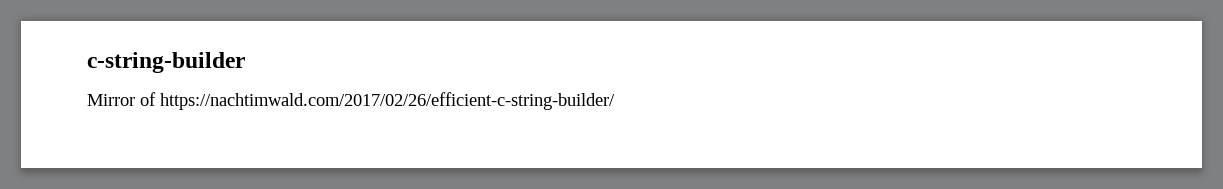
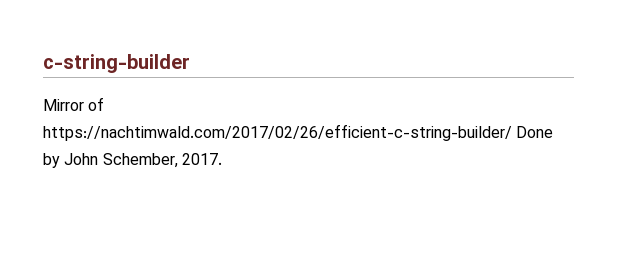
- Mirror of https://nachtimwald.com/2017/02/26/efficient-c-string-builder/
+ Mirror of https://nachtimwald.com/2017/02/26/efficient-c-string-builder/ Done by John Schember, 2017.

